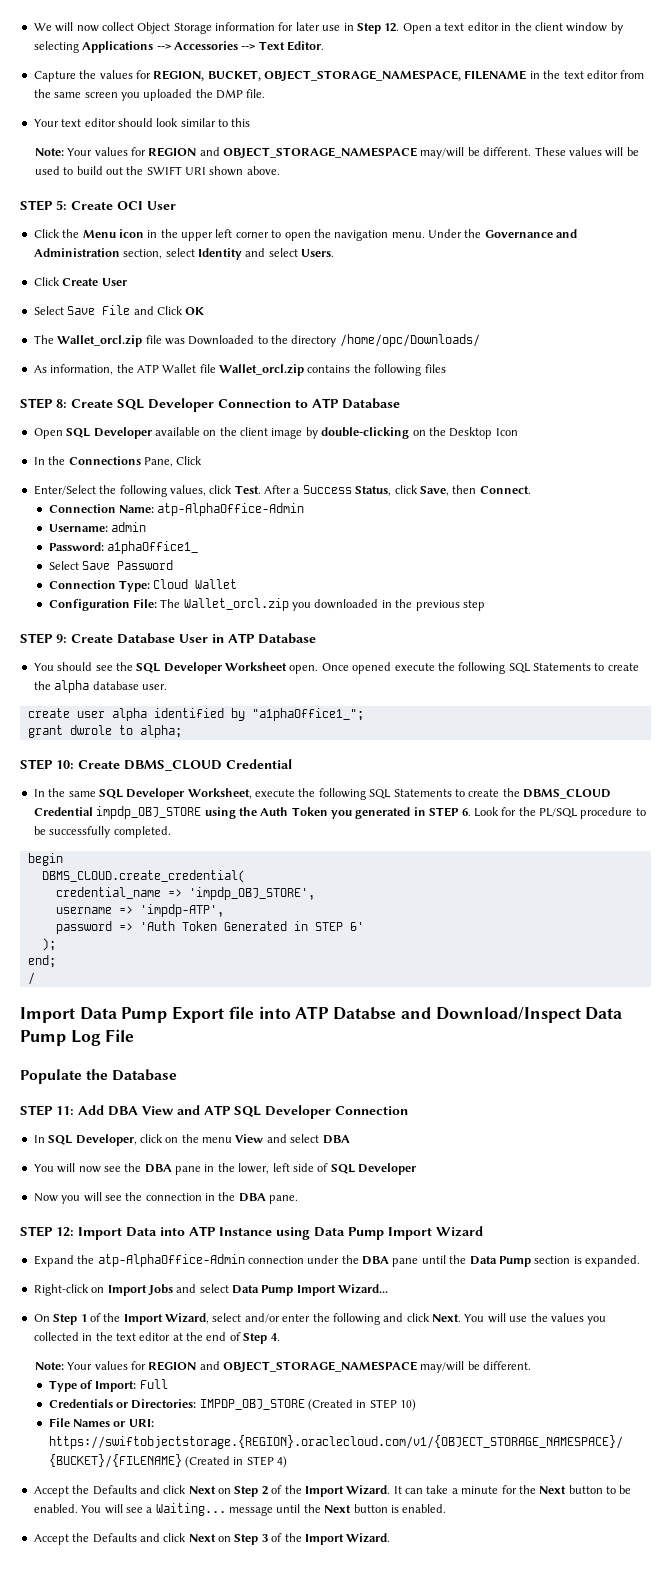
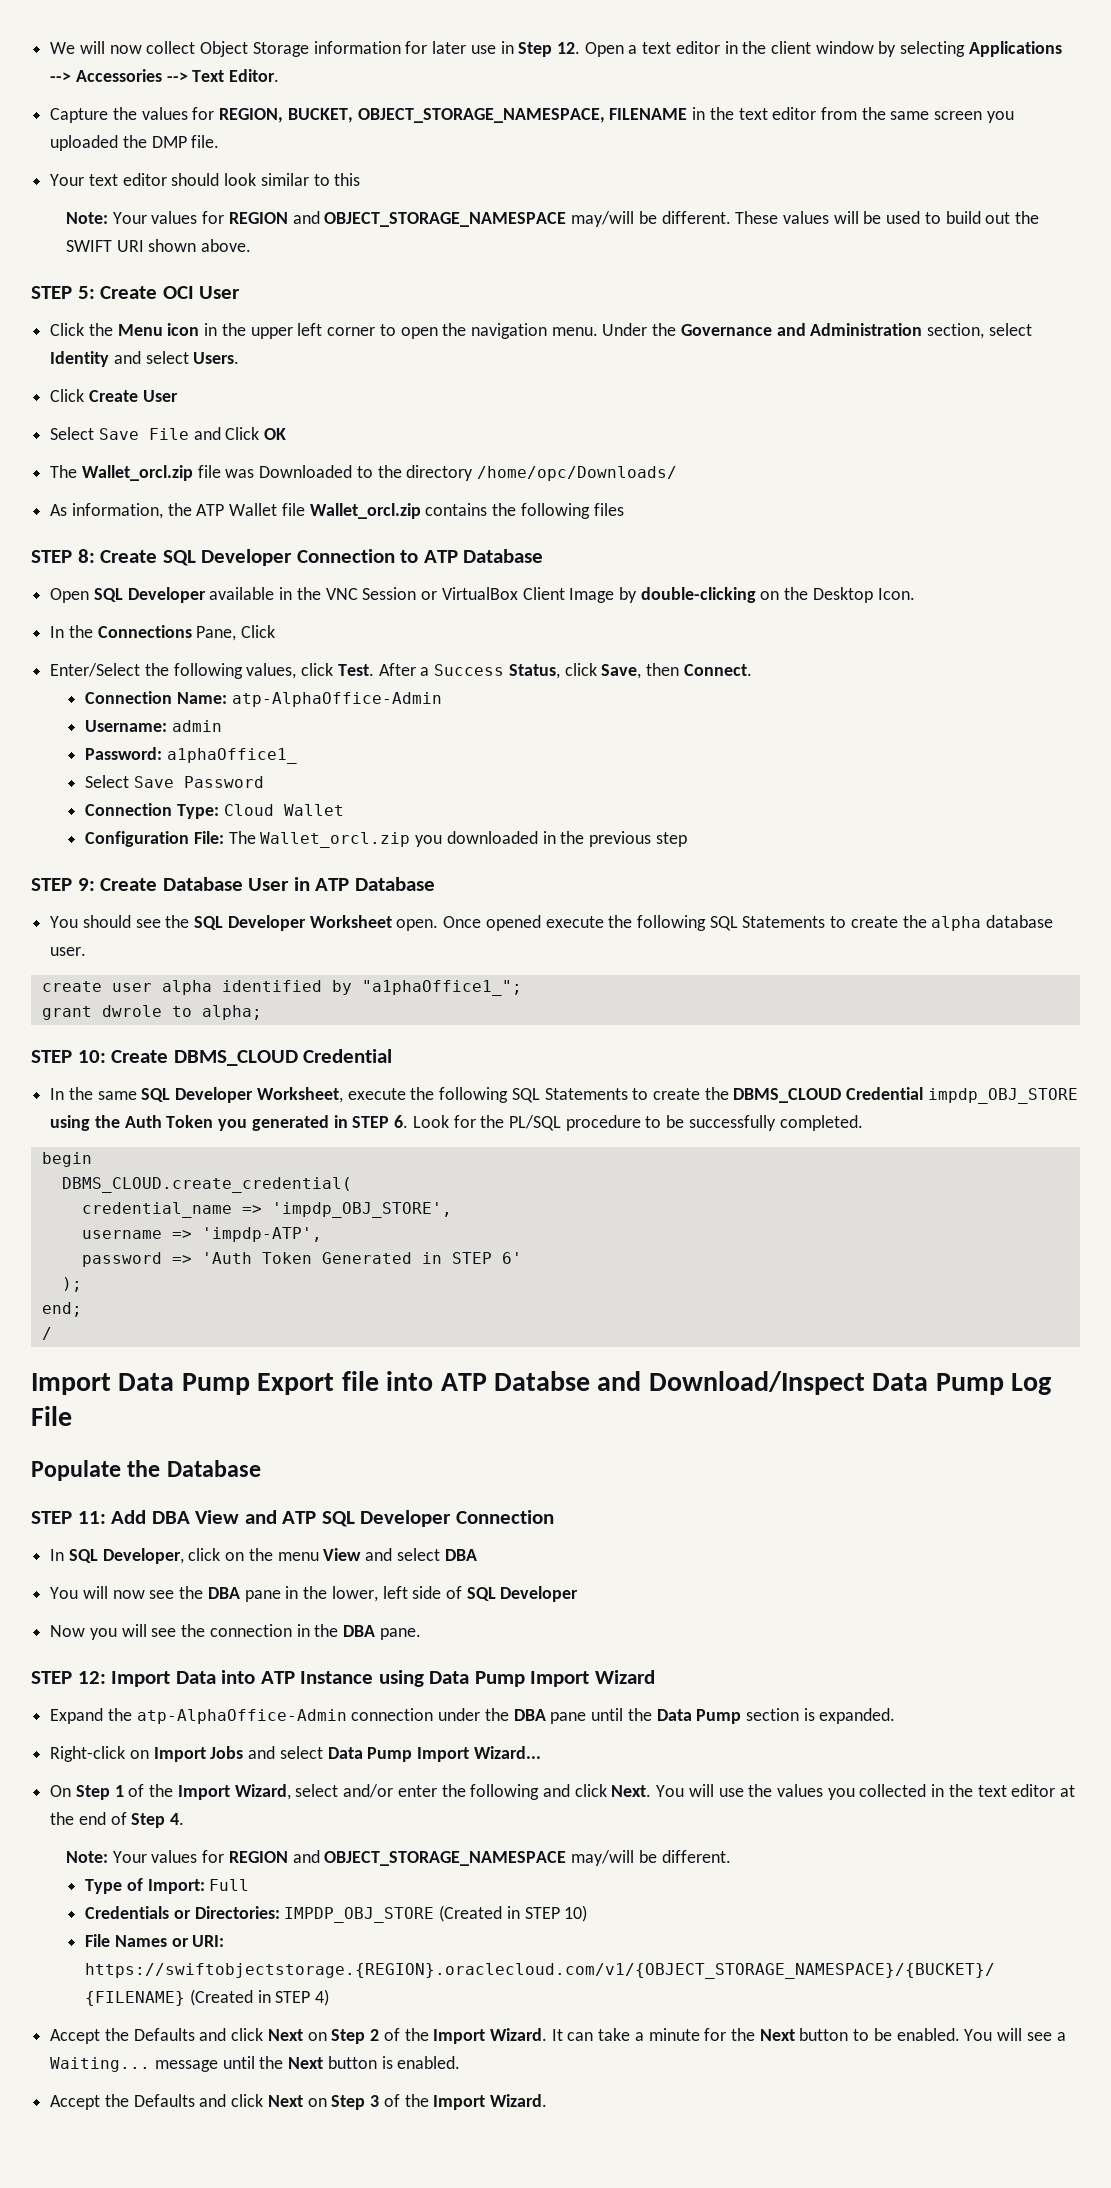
- Open SQL Developer available on the client image by double-clicking on the Desktop Icon
+ Open SQL Developer available in the VNC Session or VirtualBox Client Image by double-clicking on the Desktop Icon.

